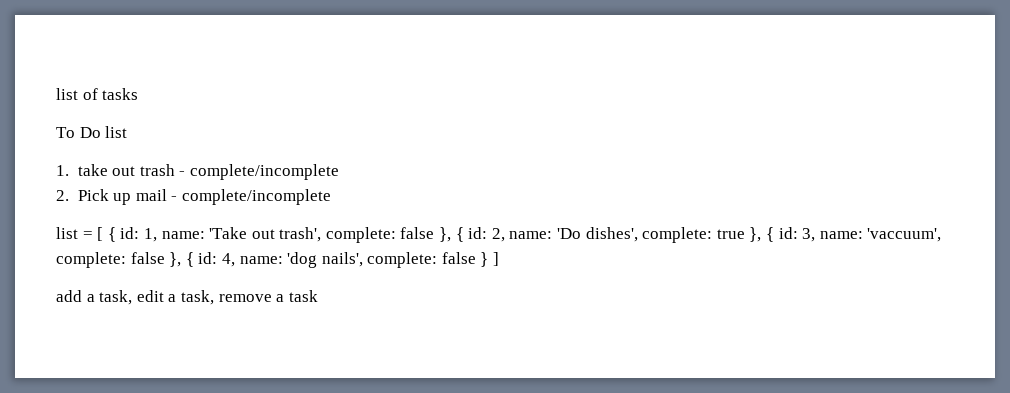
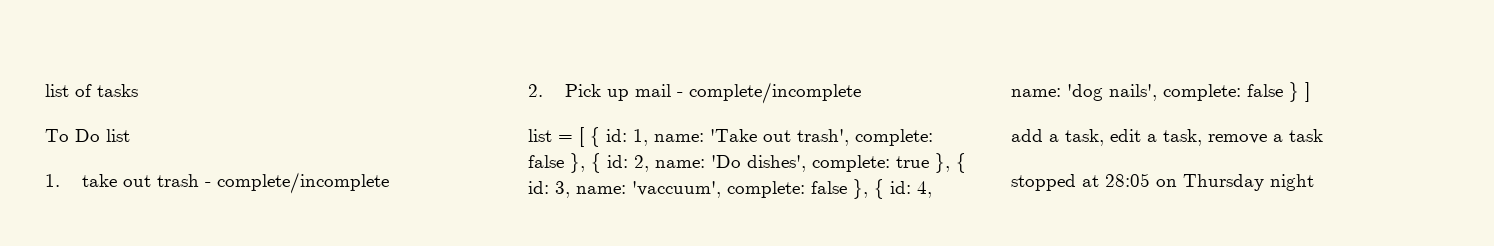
+ stopped at 28:05 on Thursday night

